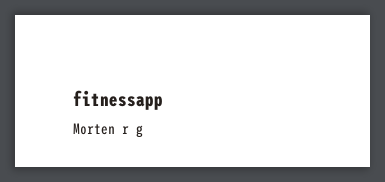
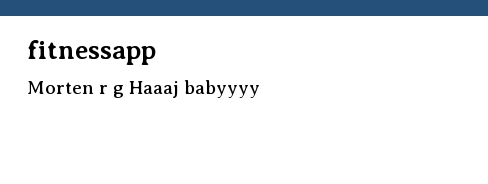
- Morten r g
+ Morten r g Haaaj babyyyy

